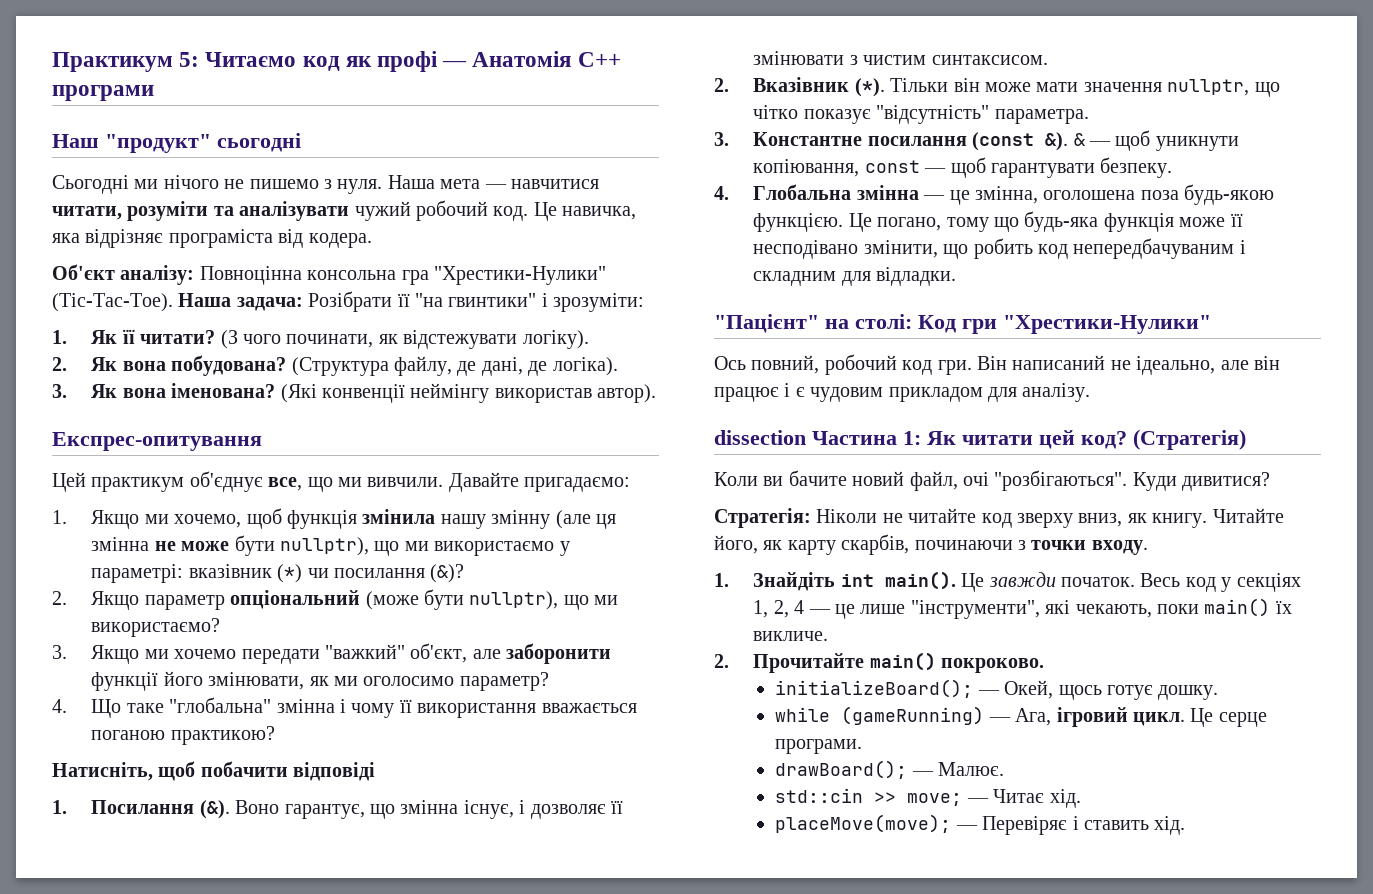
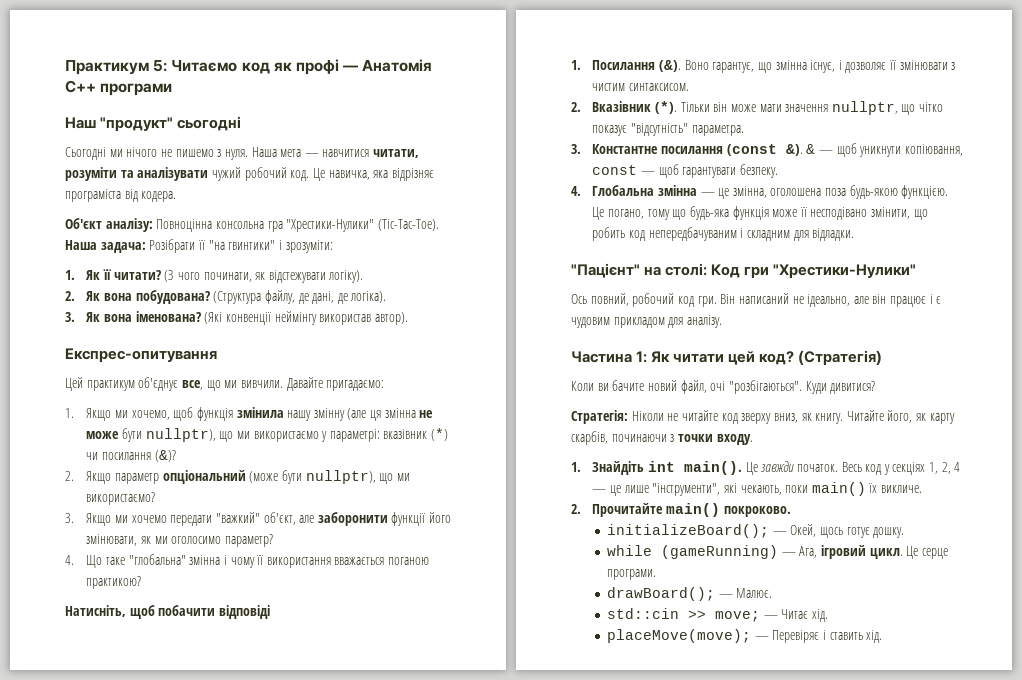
- dissection Частина 1: Як читати цей код?
+ Частина 1: Як читати цей код?

